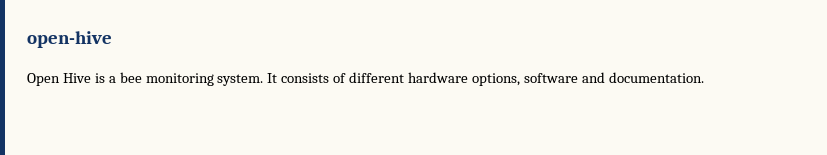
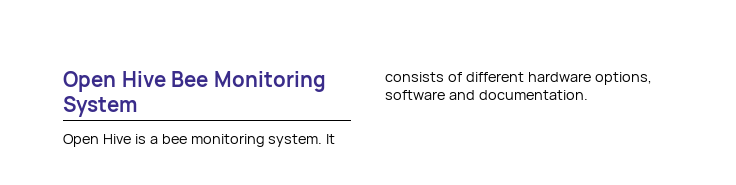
- open-hive
+ Open Hive Bee Monitoring System

